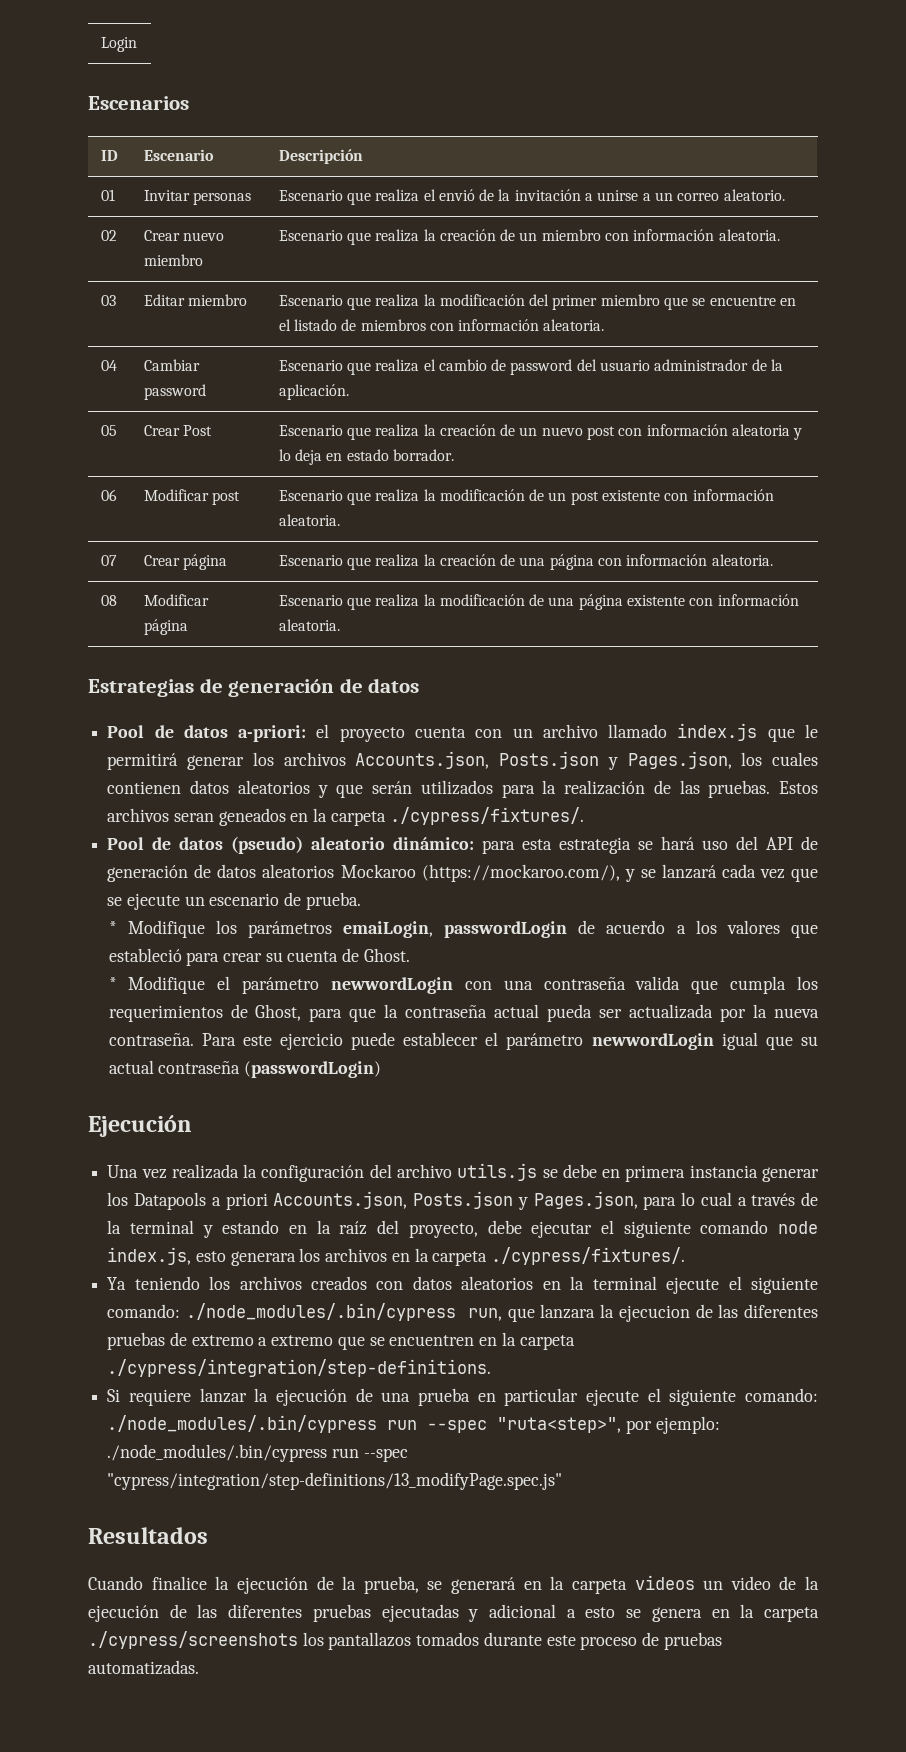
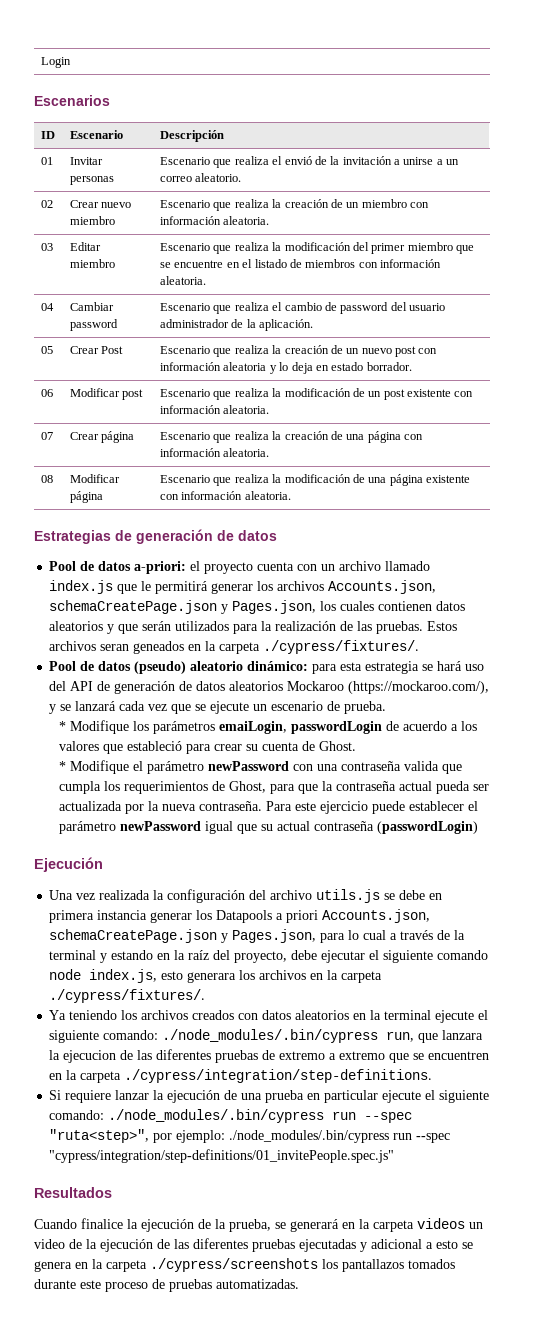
- Pool de datos a-priori: el proyecto cuenta con un archivo llamado index.js que le permitirá generar los archivos Accounts.json, Posts.json y Pages.json, los cuales contienen datos aleatorios y que serán utilizados para la realización de las pruebas.
+ Pool de datos a-priori: el proyecto cuenta con un archivo llamado index.js que le permitirá generar los archivos Accounts.json, schemaCreatePage.json y Pages.json, los cuales contienen datos aleatorios y que serán utilizados para la realización de las pruebas.
- * Modifique el parámetro newwordLogin con una contraseña valida que cumpla los requerimientos de Ghost, para que la contraseña actual pueda ser actualizada por la nueva contraseña.
+ * Modifique el parámetro newPassword con una contraseña valida que cumpla los requerimientos de Ghost, para que la contraseña actual pueda ser actualizada por la nueva contraseña.
- Para este ejercicio puede establecer el parámetro newwordLogin igual que su actual contraseña (passwordLogin)
+ Para este ejercicio puede establecer el parámetro newPassword igual que su actual contraseña (passwordLogin)
- Una vez realizada la configuración del archivo utils.js se debe en primera instancia generar los Datapools a priori Accounts.json, Posts.json y Pages.json, para lo cual a través de la terminal y estando en la raíz del proyecto, debe ejecutar el siguiente comando node index.js, esto generara los archivos en la carpeta ./cypress/fixtures/.
+ Una vez realizada la configuración del archivo utils.js se debe en primera instancia generar los Datapools a priori Accounts.json, schemaCreatePage.json y Pages.json, para lo cual a través de la terminal y estando en la raíz del proyecto, debe ejecutar el siguiente comando node index.js, esto generara los archivos en la carpeta ./cypress/fixtures/.
- Si requiere lanzar la ejecución de una prueba en particular ejecute el siguiente comando: ./node_modules/.bin/cypress run --spec "ruta<step>", por ejemplo: ./node_modules/.bin/cypress run --spec "cypress/integration/step-definitions/13_modifyPage.spec.js"
+ Si requiere lanzar la ejecución de una prueba en particular ejecute el siguiente comando: ./node_modules/.bin/cypress run --spec "ruta<step>", por ejemplo: ./node_modules/.bin/cypress run --spec "cypress/integration/step-definitions/01_invitePeople.spec.js"

